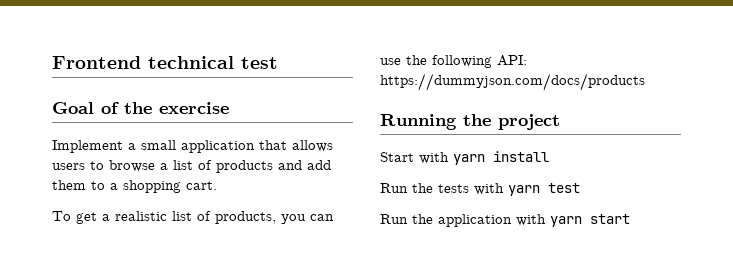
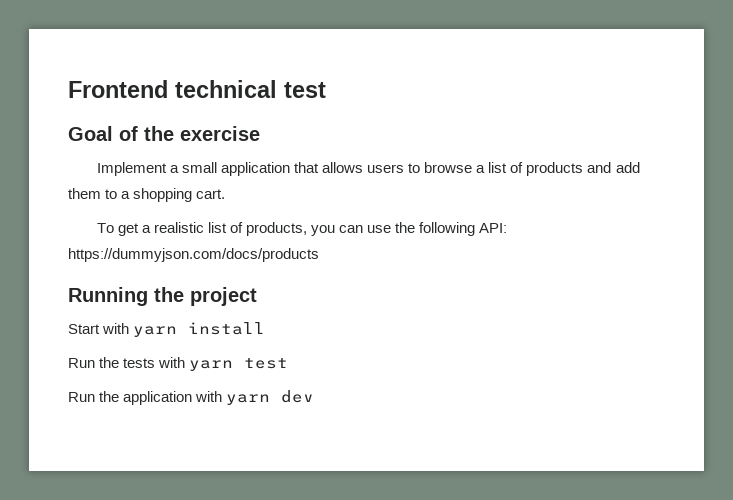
- Run the application with yarn start
+ Run the application with yarn dev

